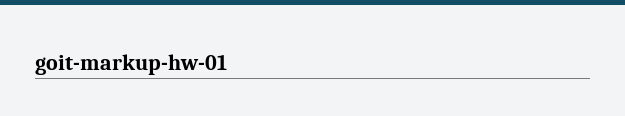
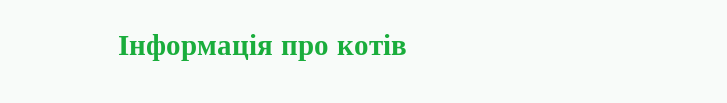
- goit-markup-hw-01
+ Інформація про котів

